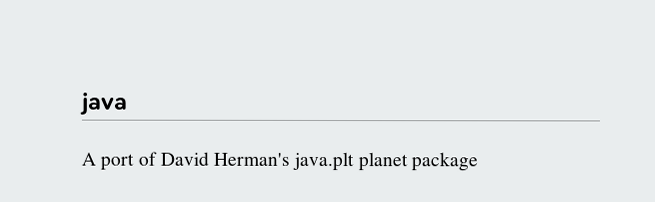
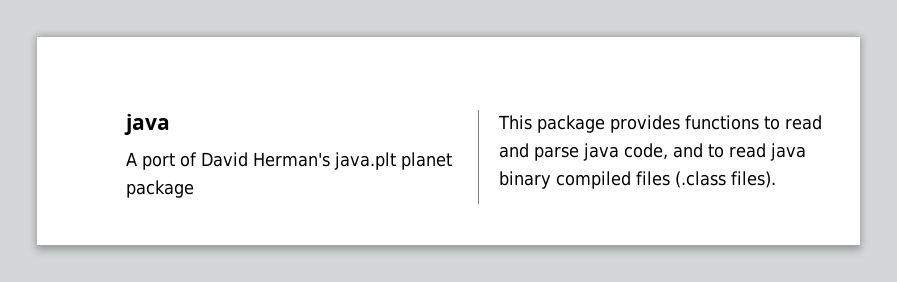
+ This package provides functions to read and parse java code, and to read java binary compiled files (.class files).

